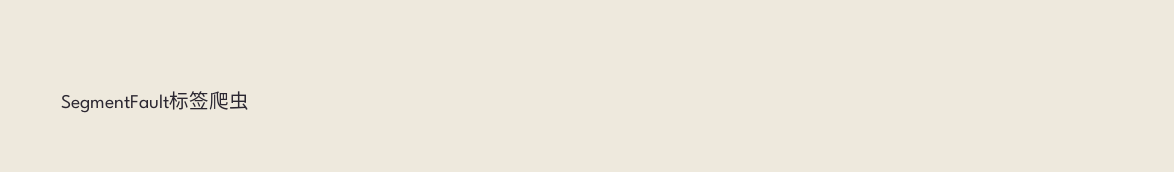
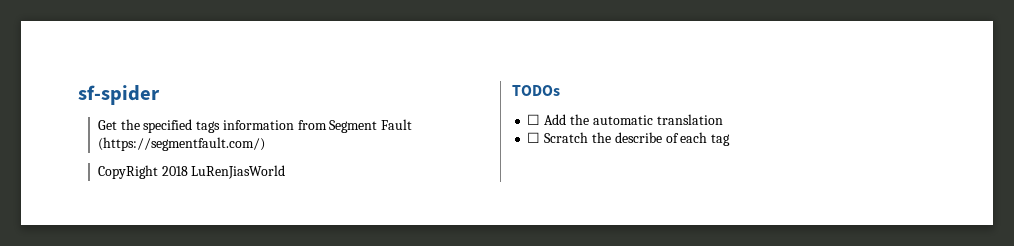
- SegmentFault标签爬虫
+ sf-spider
+ Get the specified tags information from Segment Fault (https://segmentfault.com/)
+ CopyRight 2018 LuRenJiasWorld
+ TODOs
+ ☐ Add the automatic translation
+ ☐ Scratch the describe of each tag

